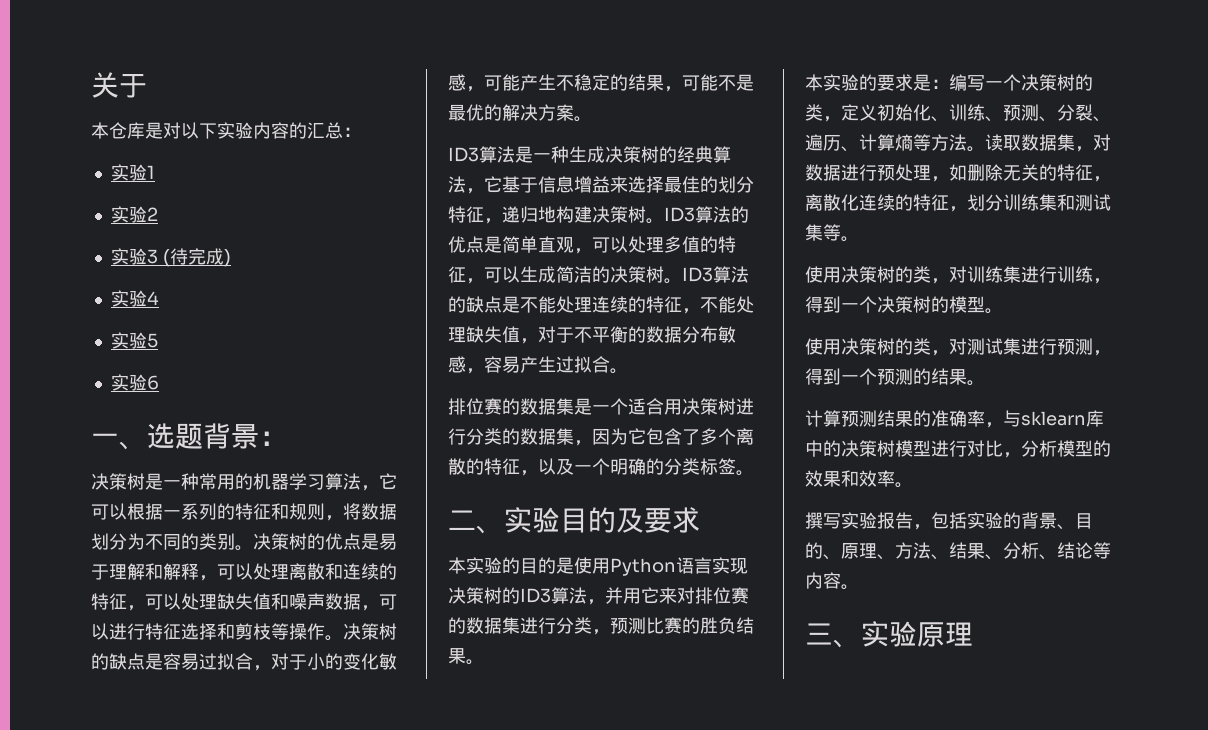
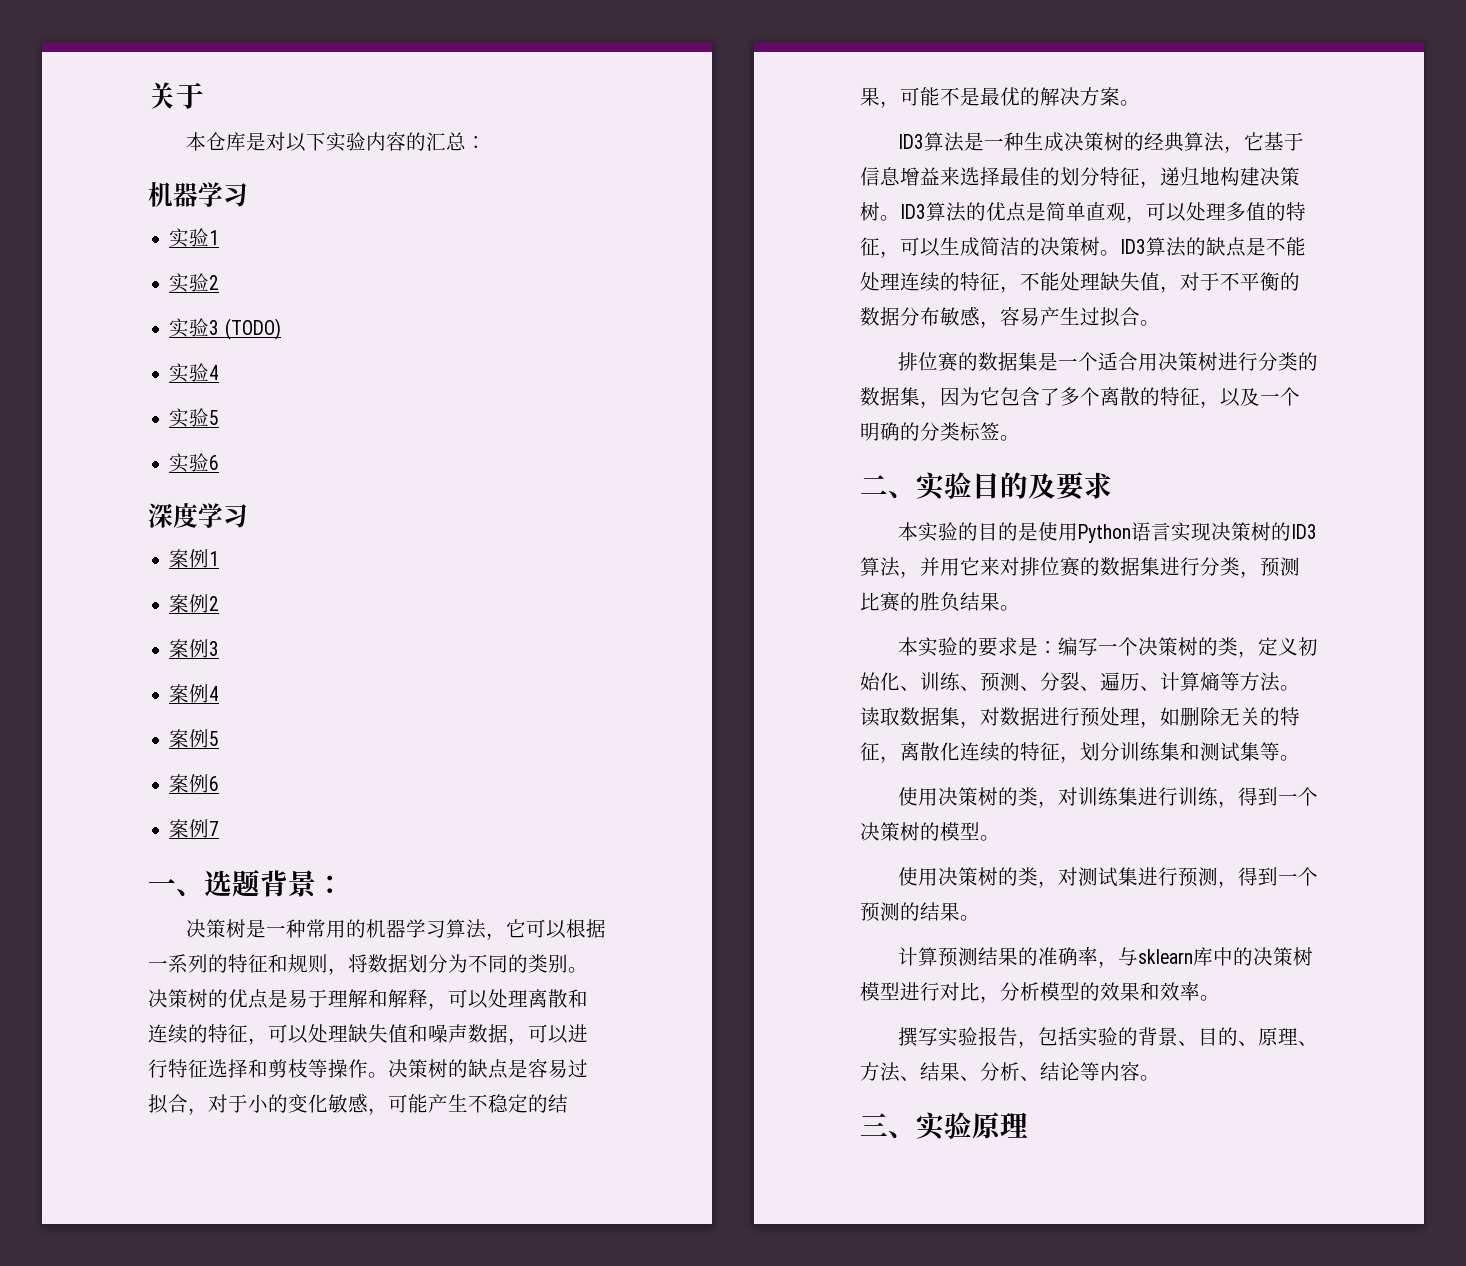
  本仓库是对以下实验内容的汇总：
+ 机器学习
- 实验3 (待完成)
+ 实验3 (TODO)
+ 深度学习
+ 案例1
+ 案例2
+ 案例3
+ 案例4
+ 案例5
+ 案例6
+ 案例7

